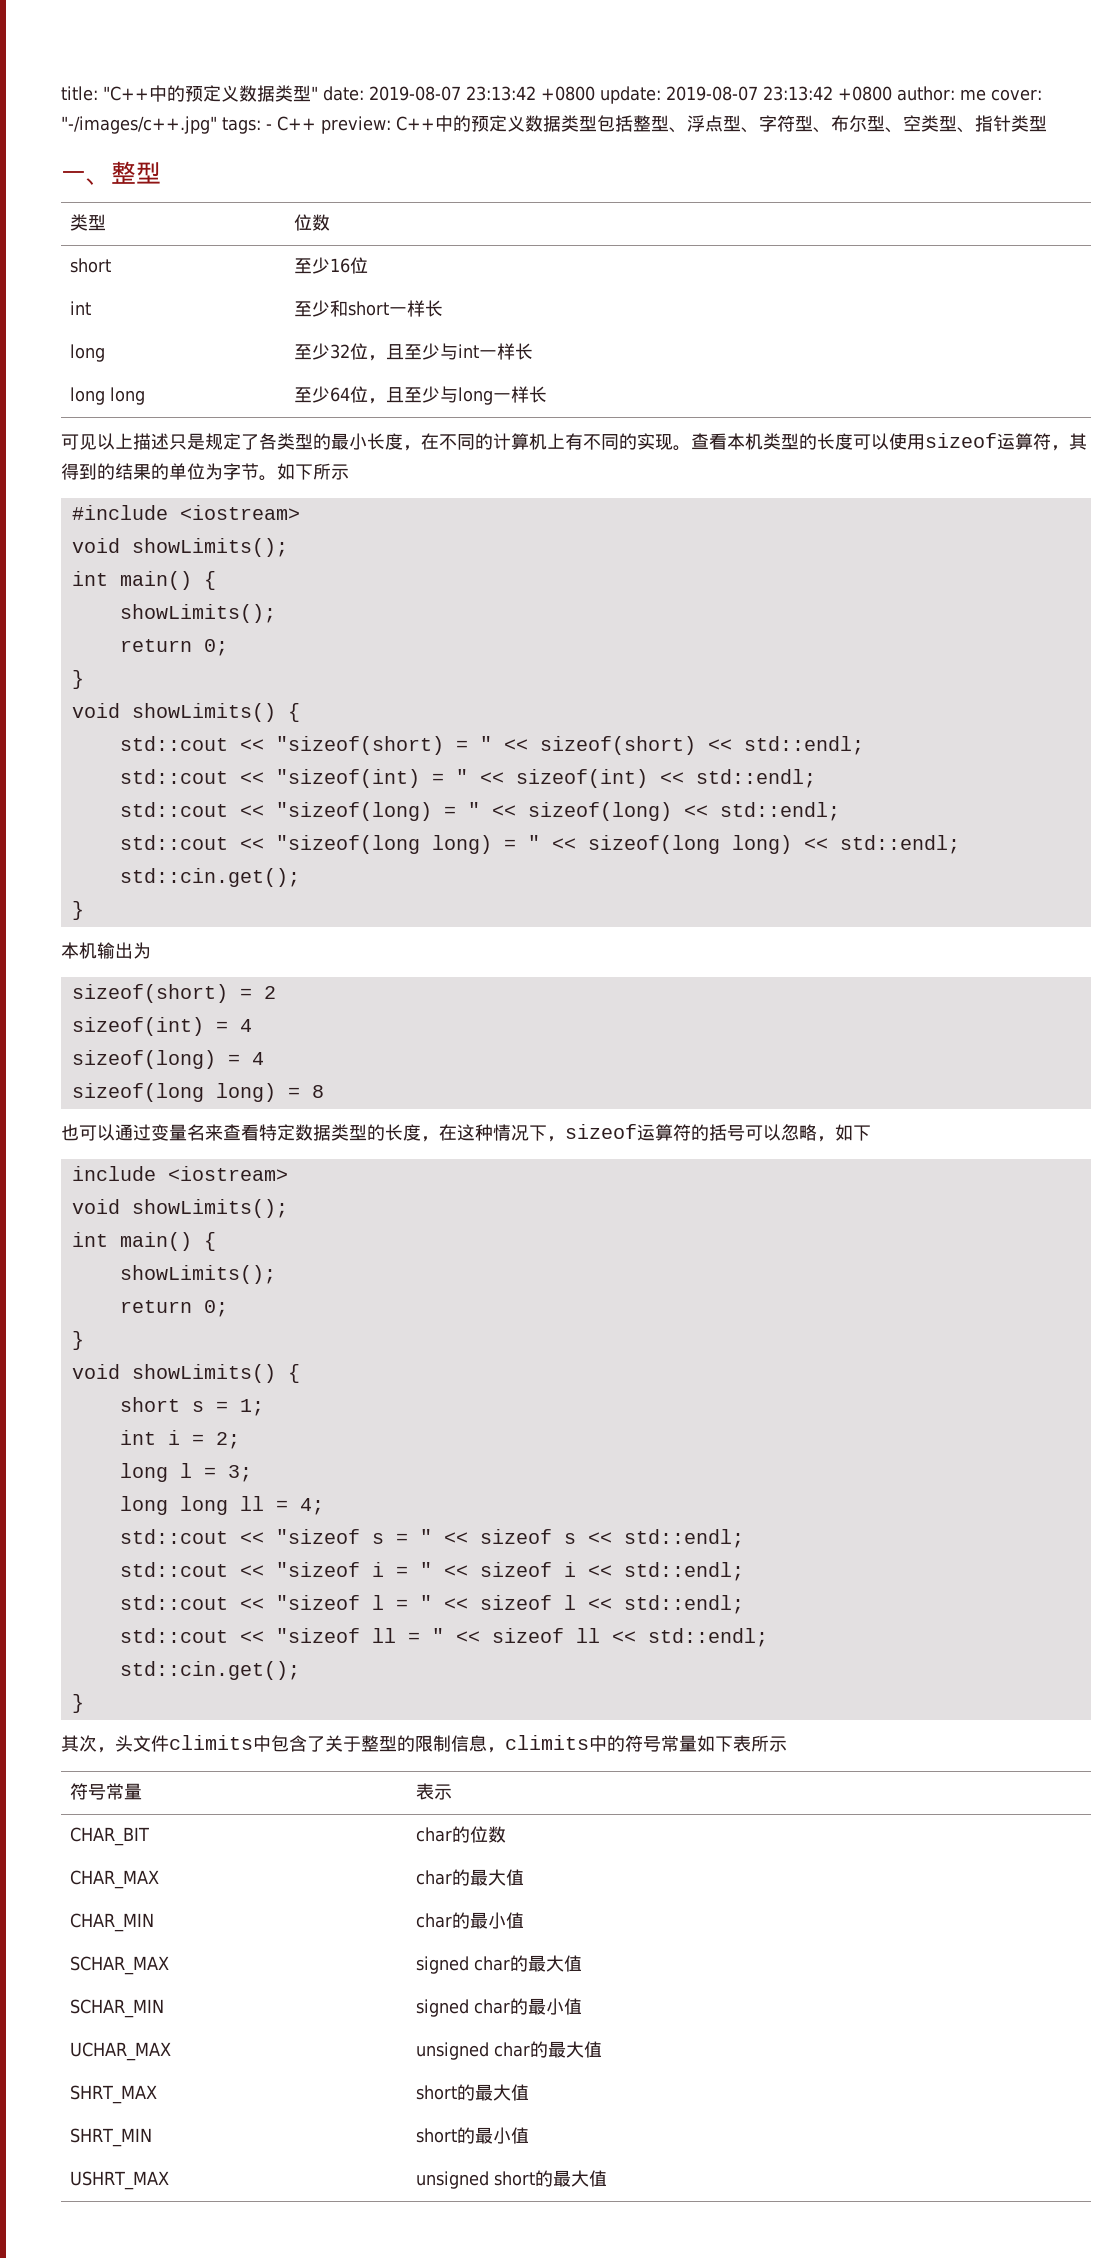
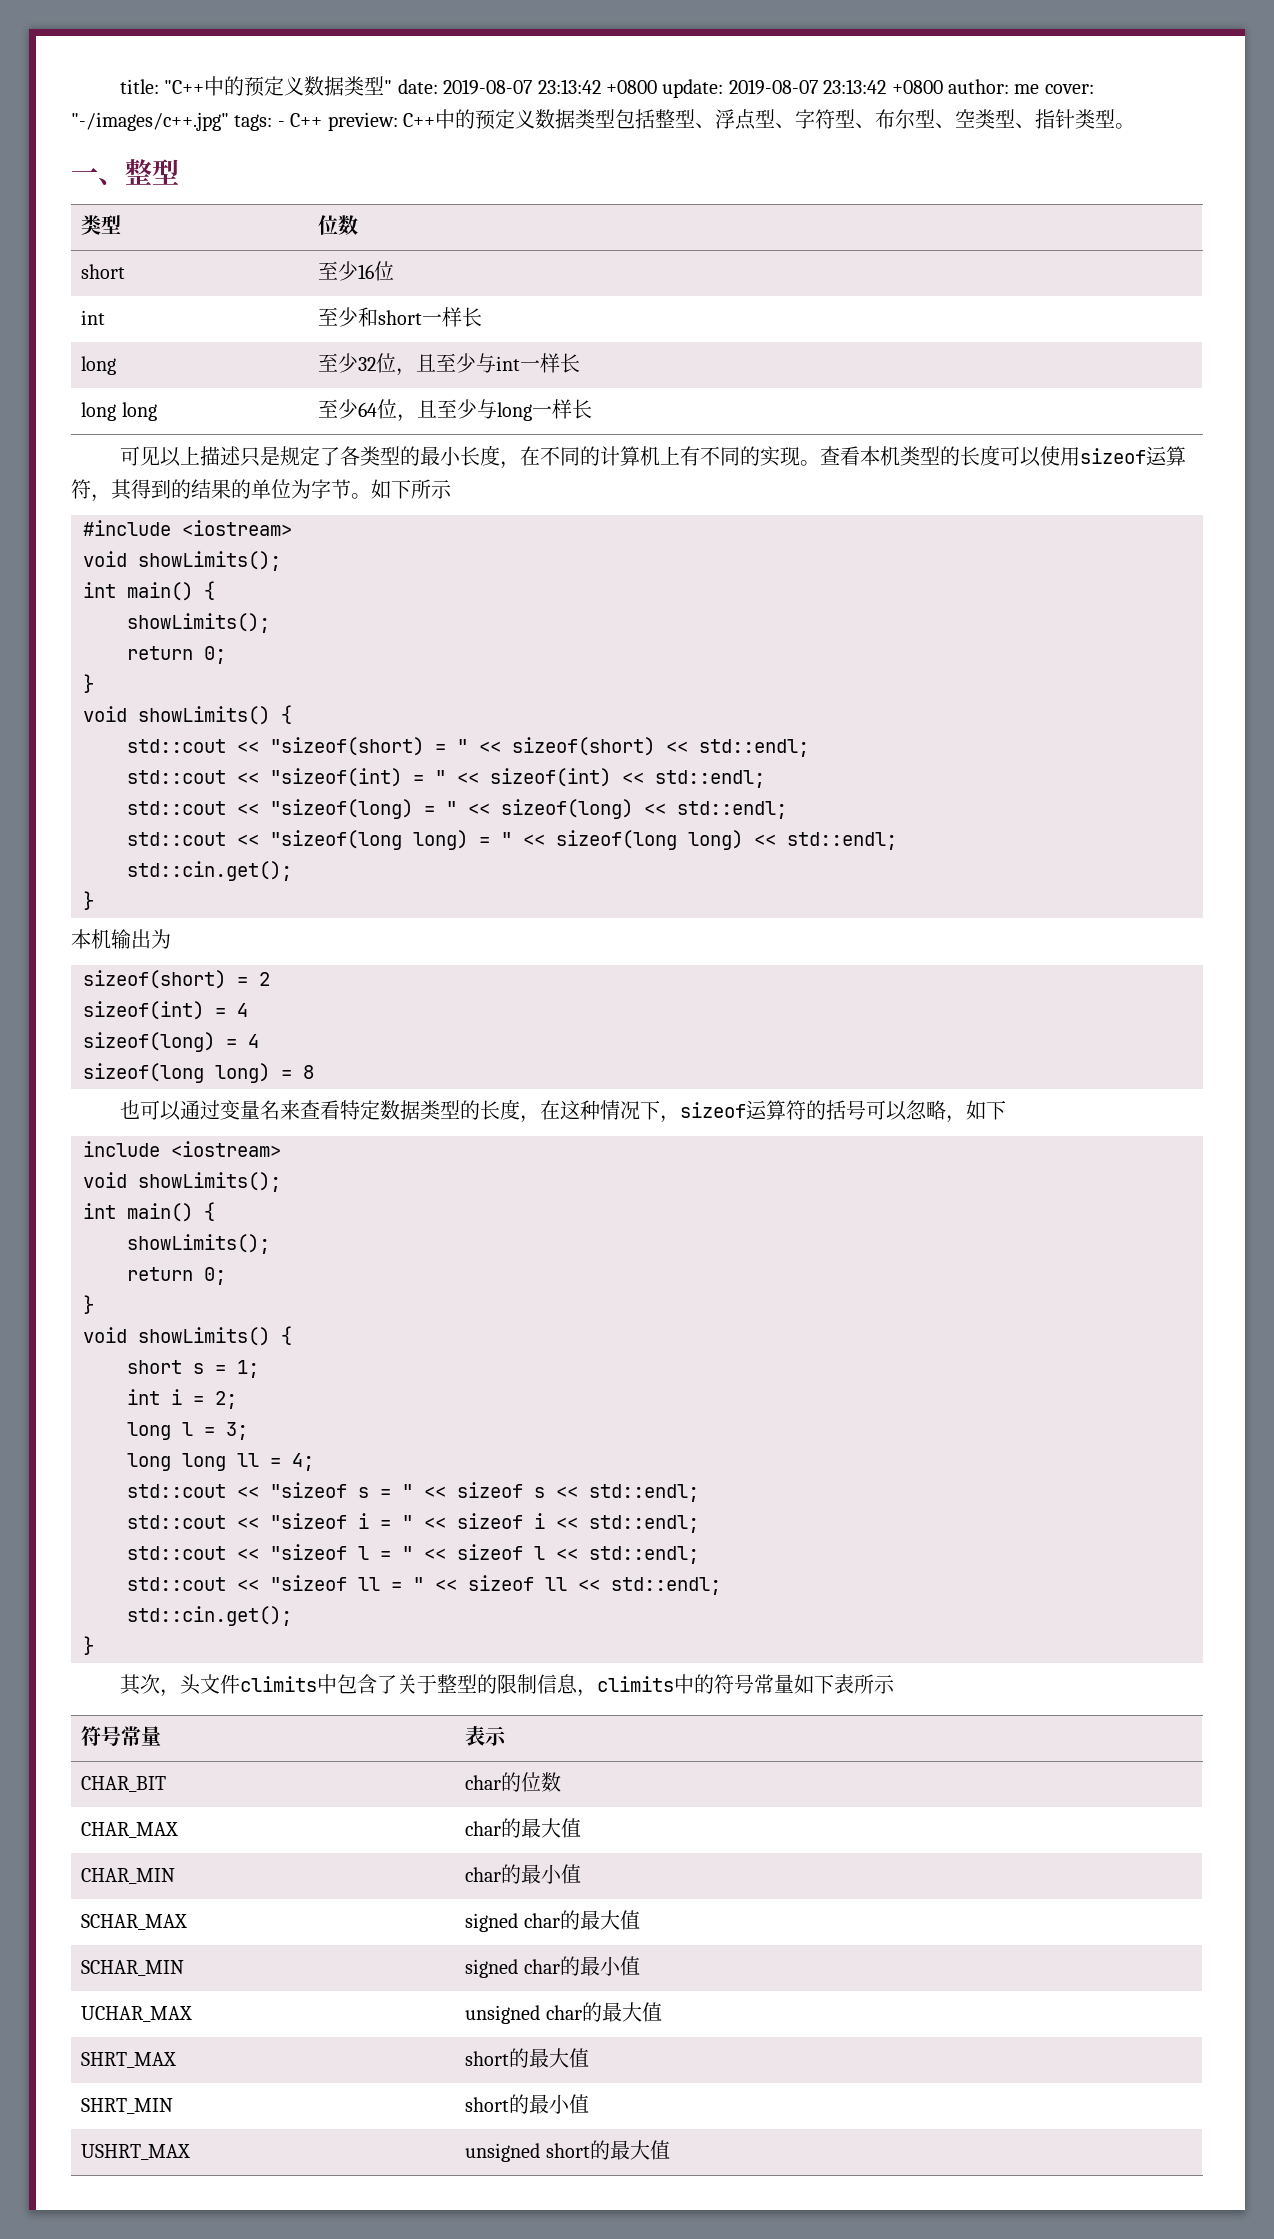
- title: "C++中的预定义数据类型" date: 2019-08-07 23:13:42 +0800 update: 2019-08-07 23:13:42 +0800 author: me cover: "-/images/c++.jpg" tags: - C++ preview: C++中的预定义数据类型包括整型、浮点型、字符型、布尔型、空类型、指针类型
+ title: "C++中的预定义数据类型" date: 2019-08-07 23:13:42 +0800 update: 2019-08-07 23:13:42 +0800 author: me cover: "-/images/c++.jpg" tags: - C++ preview: C++中的预定义数据类型包括整型、浮点型、字符型、布尔型、空类型、指针类型。

